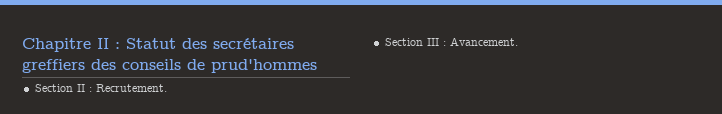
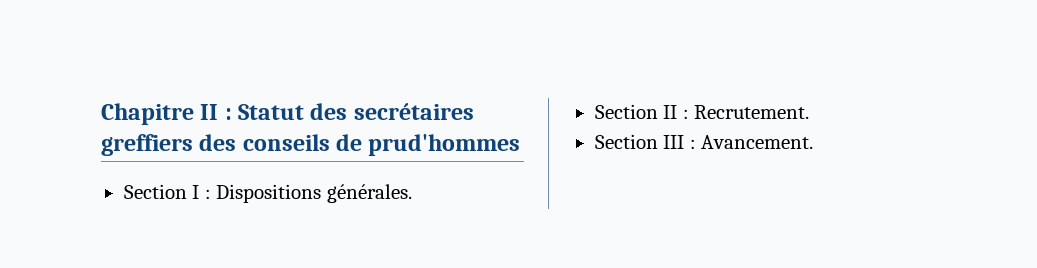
+ Section I : Dispositions générales.

